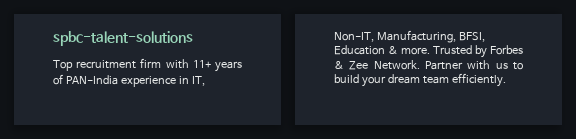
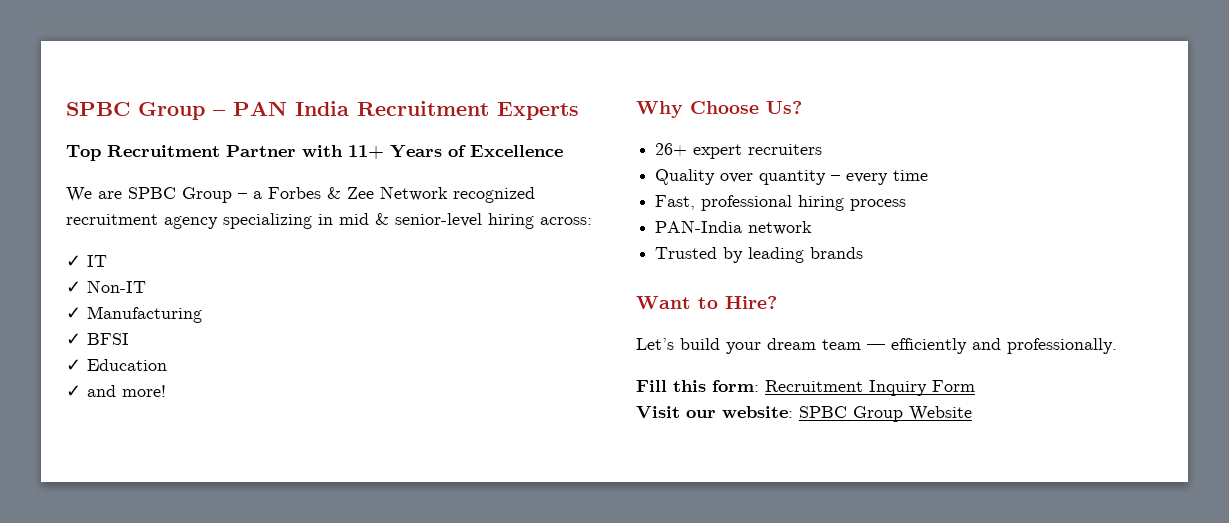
- spbc-talent-solutions
- Top recruitment firm with 11+ years of PAN-India experience in IT, Non-IT, Manufacturing, BFSI, Education & more. Trusted by Forbes & Zee Network. Partner with us to build your dream team efficiently.
+ SPBC Group – PAN India Recruitment Experts
+ Top Recruitment Partner with 11+ Years of Excellence
+ We are SPBC Group – a Forbes & Zee Network recognized recruitment agency specializing in mid & senior-level hiring across:
+ ✓ IT
+ ✓ Non-IT
+ ✓ Manufacturing
+ ✓ BFSI
+ ✓ Education
+ ✓ and more!
+ Why Choose Us?
+ 26+ expert recruiters
+ Quality over quantity – every time
+ Fast, professional hiring process
+ PAN-India network
+ Trusted by leading brands
+ Want to Hire?
+ Let’s build your dream team — efficiently and professionally.
+ Fill this form: Recruitment Inquiry Form
+ Visit our website: SPBC Group Website

